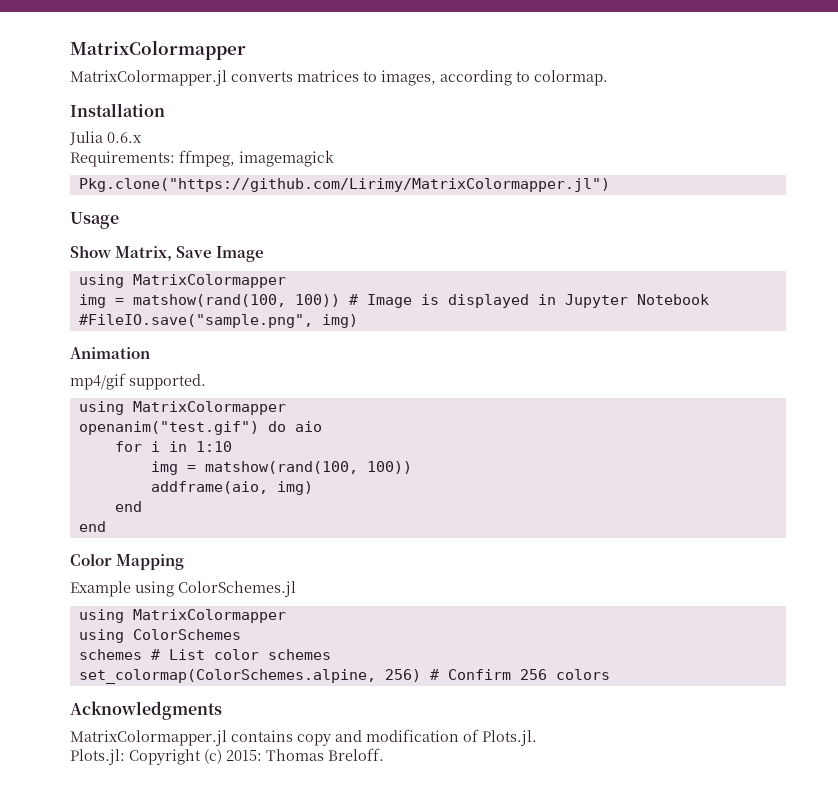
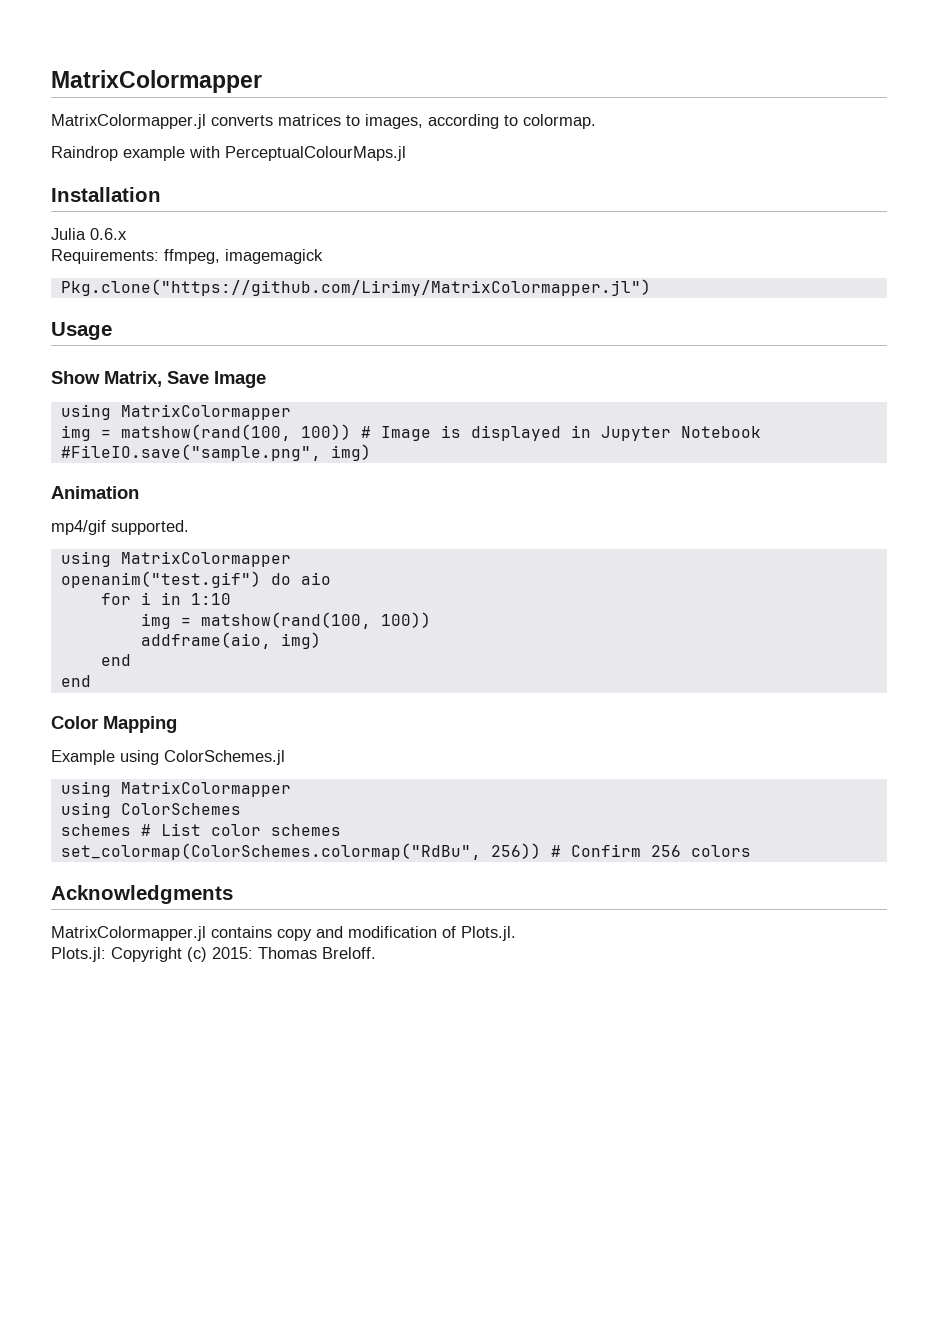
+ Raindrop example with PerceptualColourMaps.jl
- set_colormap(ColorSchemes.alpine, 256) # Confirm 256 colors
+ set_colormap(ColorSchemes.colormap("RdBu", 256)) # Confirm 256 colors

